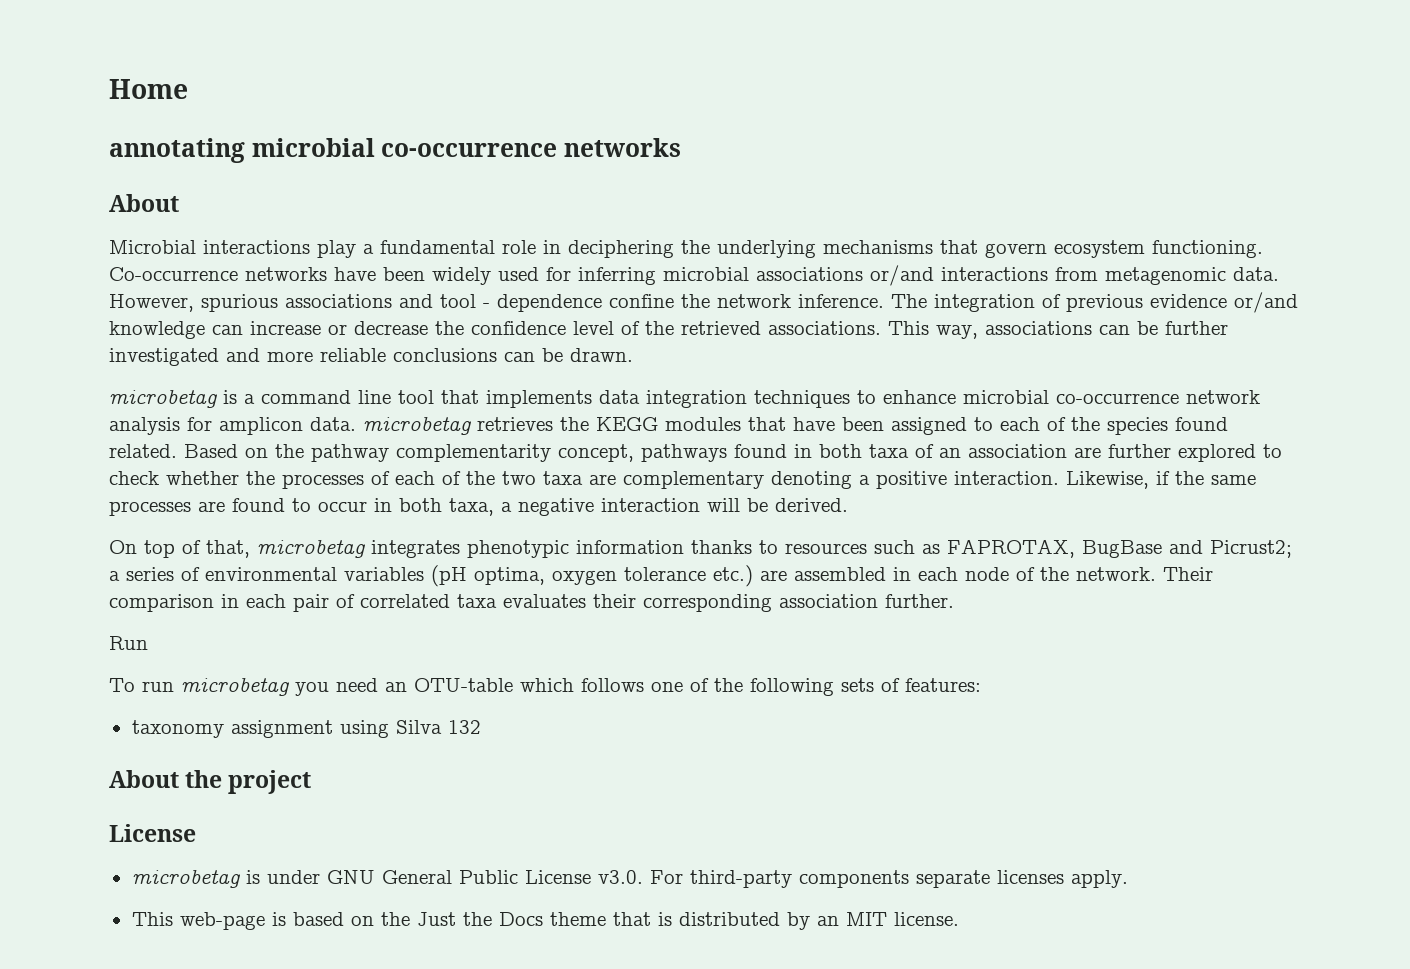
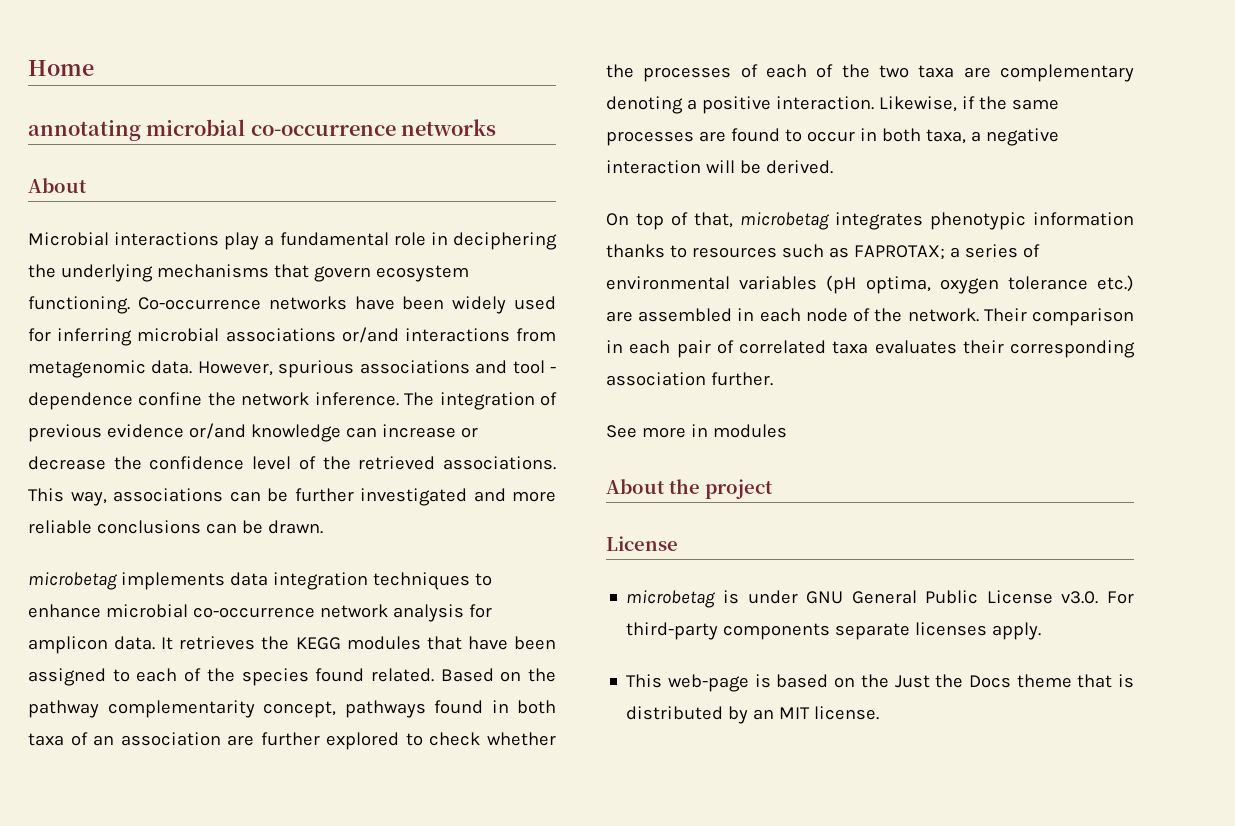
- microbetag is a command line tool that implements data integration techniques to enhance microbial co-occurrence network analysis for amplicon data. microbetag retrieves the KEGG modules that have been assigned to each of the species found related.
+ microbetag implements data integration techniques to enhance microbial co-occurrence network analysis for amplicon data. It retrieves the KEGG modules that have been assigned to each of the species found related.
- On top of that, microbetag integrates phenotypic information thanks to resources such as FAPROTAX, BugBase and Picrust2; a series of environmental variables (pH optima, oxygen tolerance etc.) are assembled in each node of the network.
+ On top of that, microbetag integrates phenotypic information thanks to resources such as FAPROTAX; a series of environmental variables (pH optima, oxygen tolerance etc.) are assembled in each node of the network.
- Run
- To run microbetag you need an OTU-table which follows one of the following sets of features:
- taxonomy assignment using Silva 132
+ See more in modules

